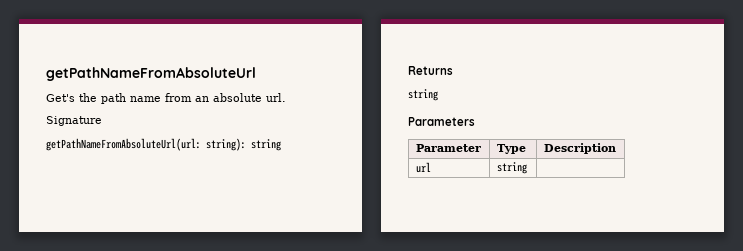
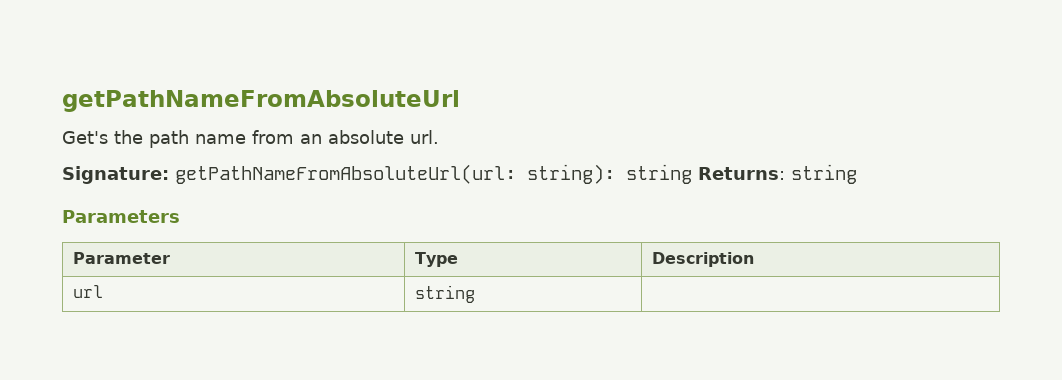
- Signature
- getPathNameFromAbsoluteUrl(url: string): string
- Returns
- string
+ Signature: getPathNameFromAbsoluteUrl(url: string): string Returns: string

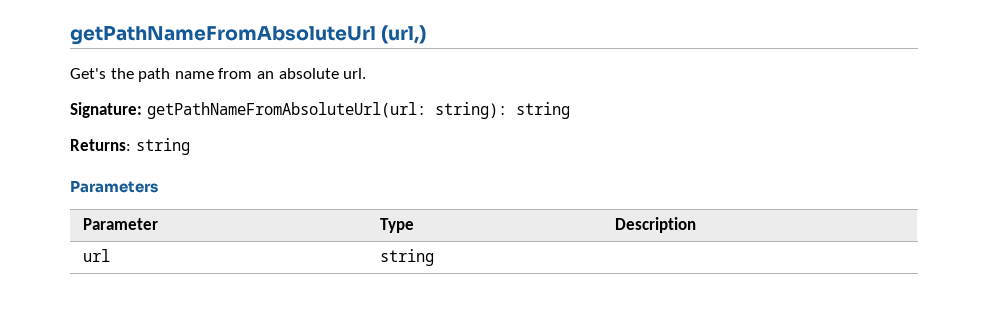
- getPathNameFromAbsoluteUrl
+ getPathNameFromAbsoluteUrl (url,)
- Signature: getPathNameFromAbsoluteUrl(url: string): string Returns: string
+ Signature: getPathNameFromAbsoluteUrl(url: string): string
+ Returns: string

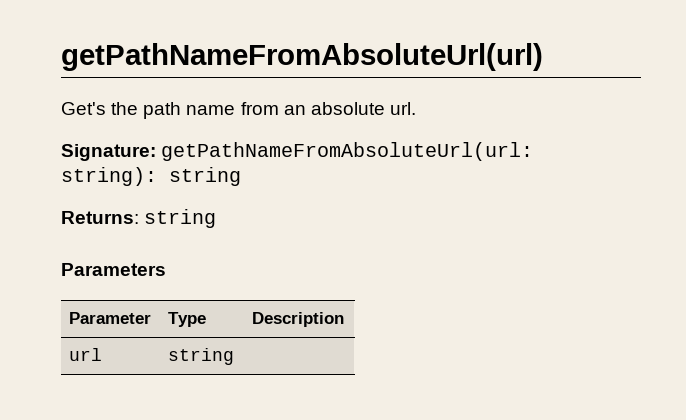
- getPathNameFromAbsoluteUrl (url,)
+ getPathNameFromAbsoluteUrl(url)

